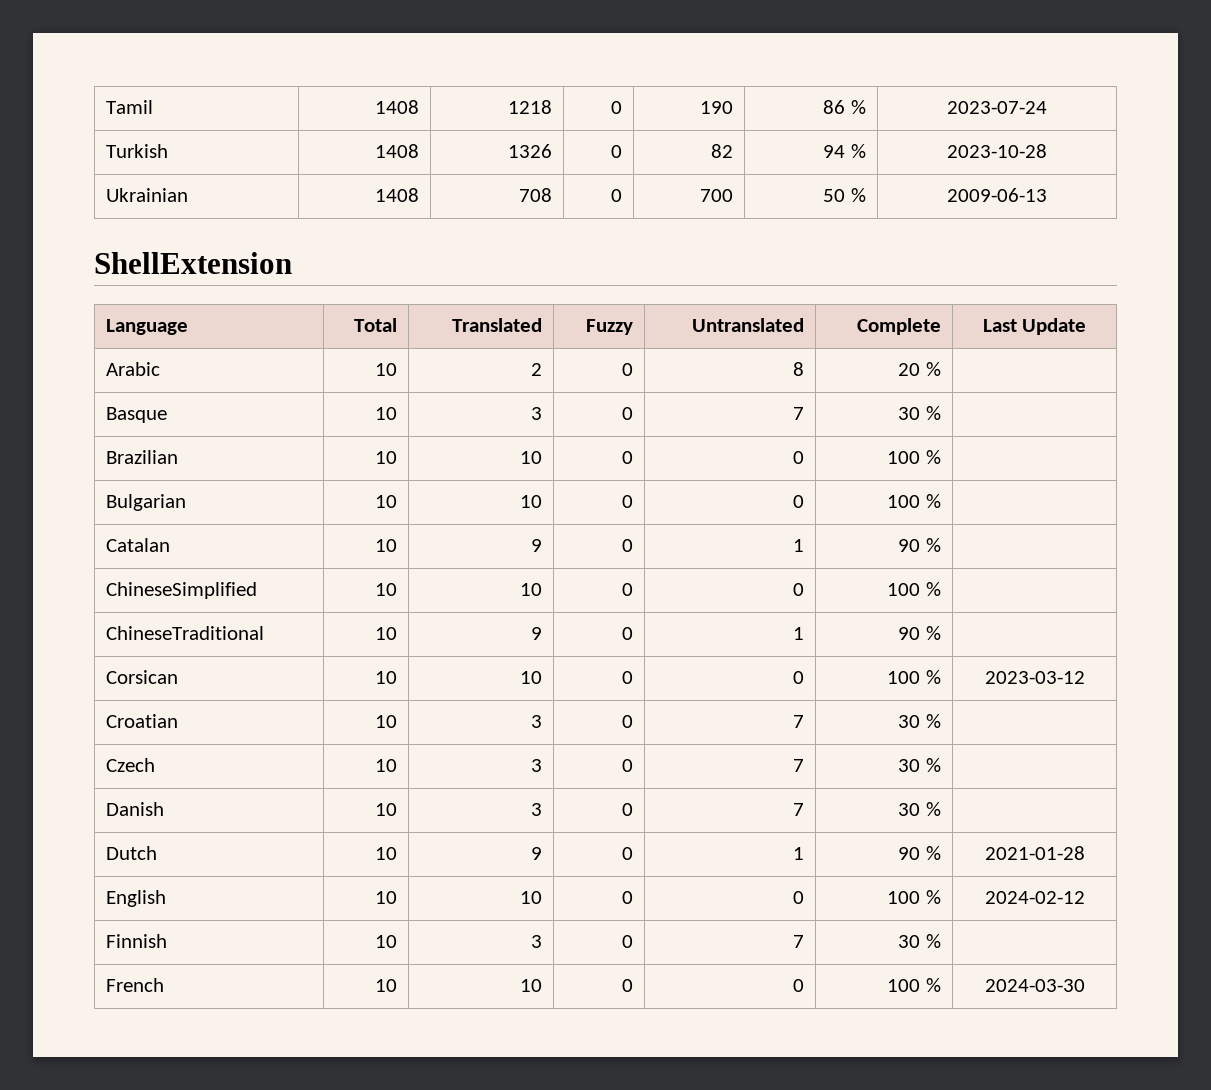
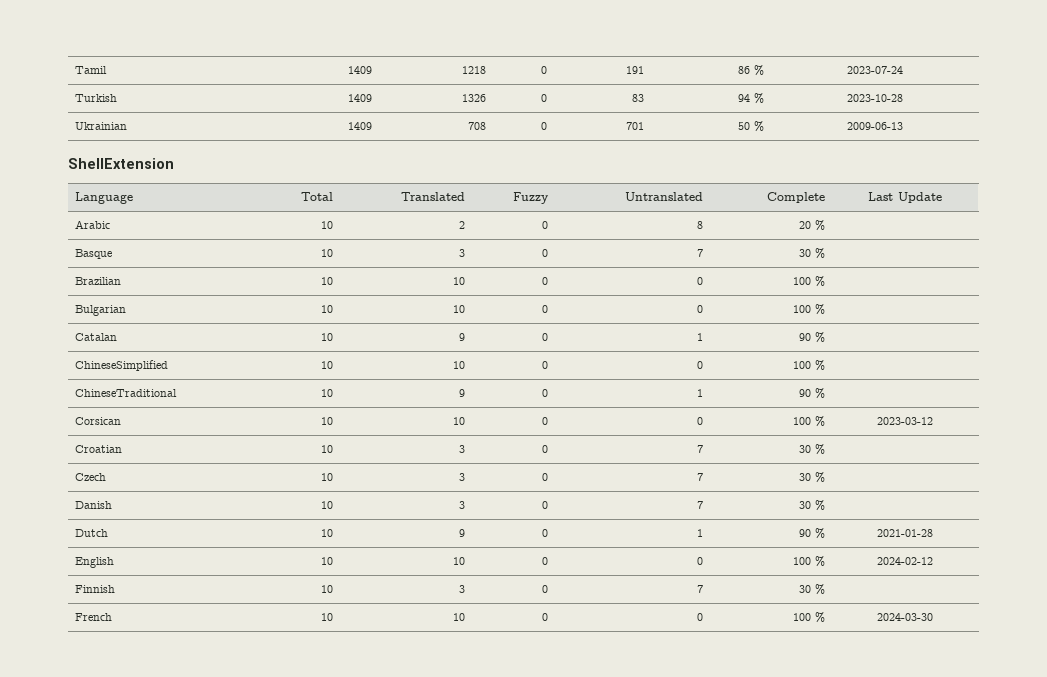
- Tamil | 1408 | 1218 | 0 | 190 | 86 % | 2023-07-24
+ Tamil | 1409 | 1218 | 0 | 191 | 86 % | 2023-07-24
- Turkish | 1408 | 1326 | 0 | 82 | 94 % | 2023-10-28
+ Turkish | 1409 | 1326 | 0 | 83 | 94 % | 2023-10-28
- Ukrainian | 1408 | 708 | 0 | 700 | 50 % | 2009-06-13
+ Ukrainian | 1409 | 708 | 0 | 701 | 50 % | 2009-06-13

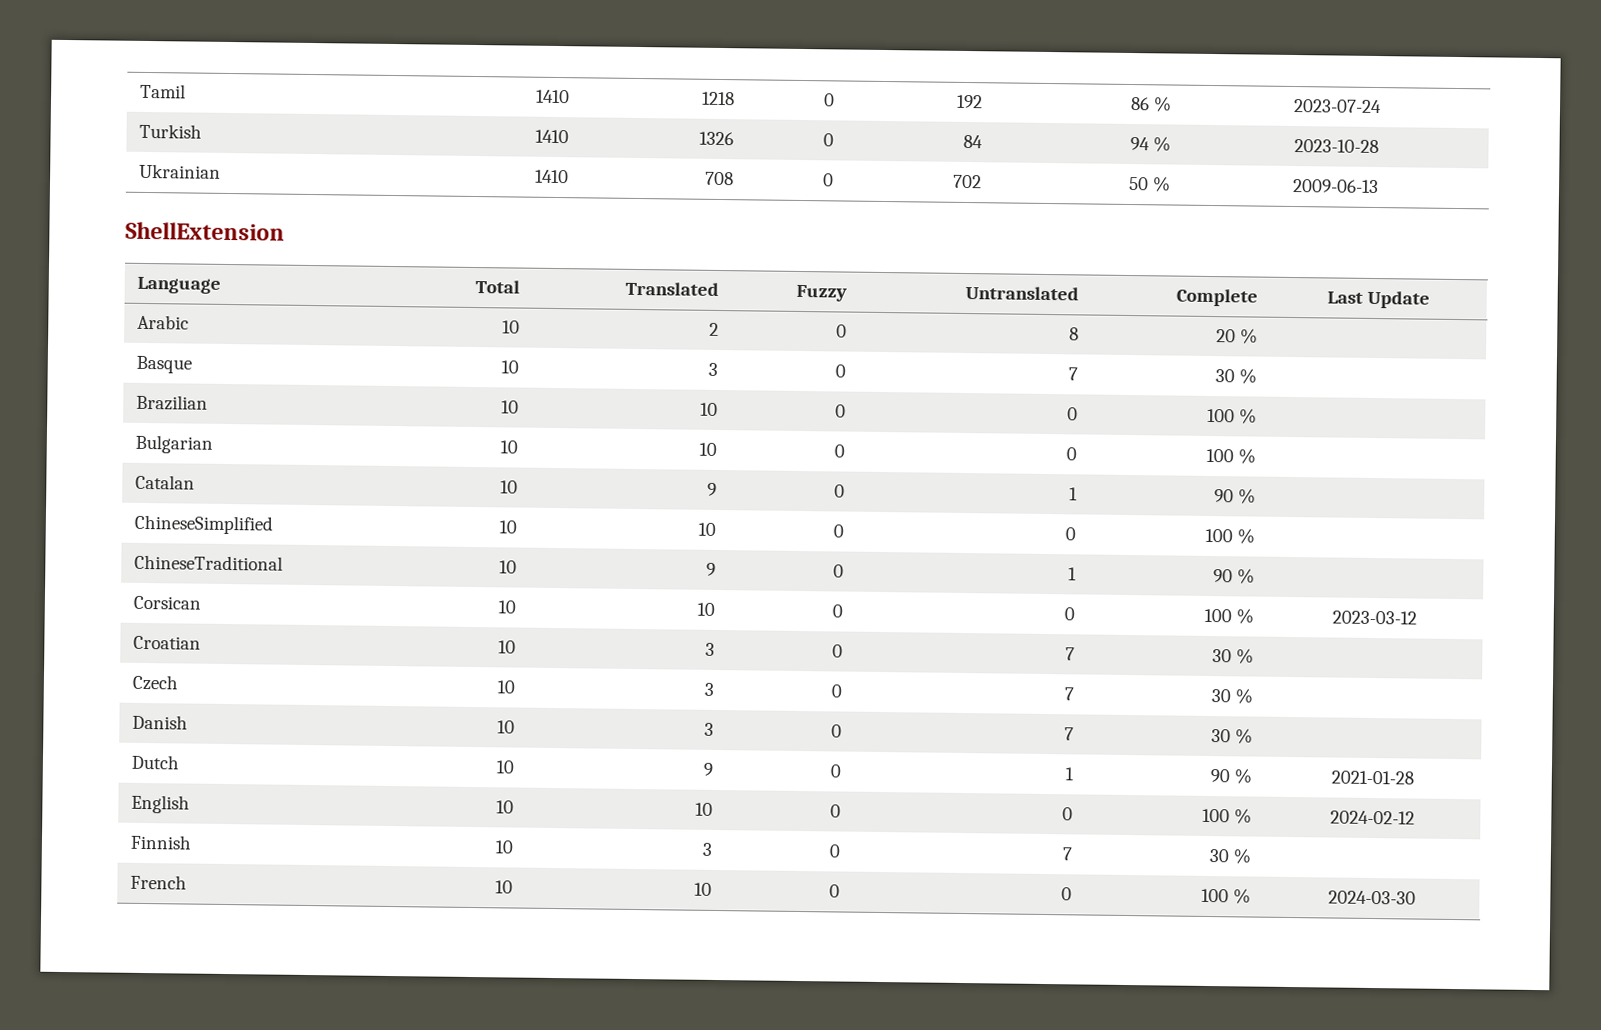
- Tamil | 1409 | 1218 | 0 | 191 | 86 % | 2023-07-24
+ Tamil | 1410 | 1218 | 0 | 192 | 86 % | 2023-07-24
- Turkish | 1409 | 1326 | 0 | 83 | 94 % | 2023-10-28
+ Turkish | 1410 | 1326 | 0 | 84 | 94 % | 2023-10-28
- Ukrainian | 1409 | 708 | 0 | 701 | 50 % | 2009-06-13
+ Ukrainian | 1410 | 708 | 0 | 702 | 50 % | 2009-06-13

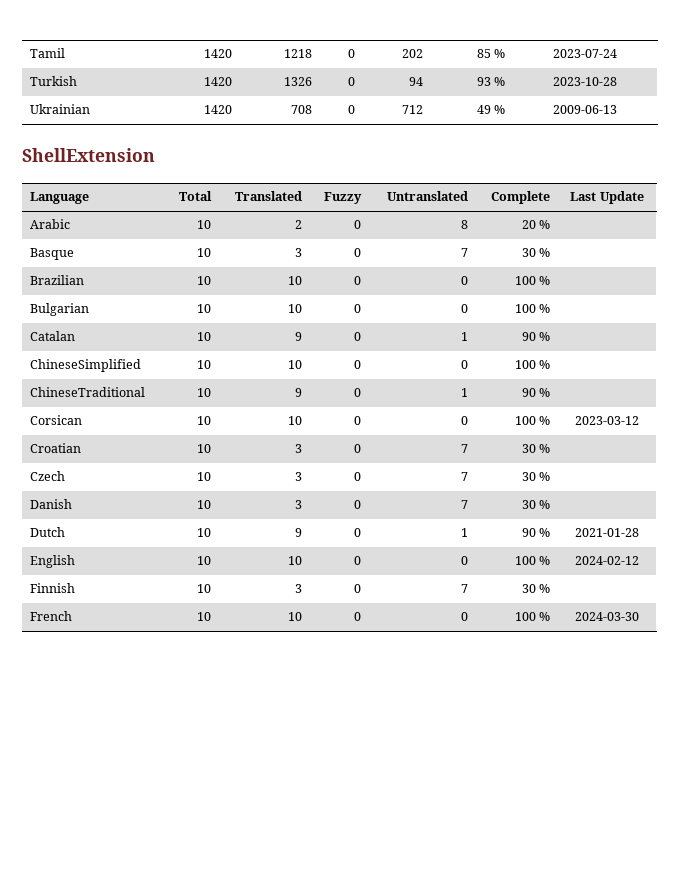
- Tamil | 1410 | 1218 | 0 | 192 | 86 % | 2023-07-24
+ Tamil | 1420 | 1218 | 0 | 202 | 85 % | 2023-07-24
- Turkish | 1410 | 1326 | 0 | 84 | 94 % | 2023-10-28
+ Turkish | 1420 | 1326 | 0 | 94 | 93 % | 2023-10-28
- Ukrainian | 1410 | 708 | 0 | 702 | 50 % | 2009-06-13
+ Ukrainian | 1420 | 708 | 0 | 712 | 49 % | 2009-06-13

